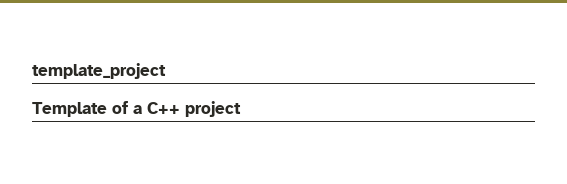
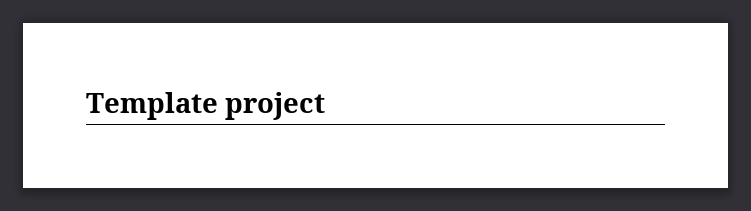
- template_project
- Template of a C++ project
+ Template project

